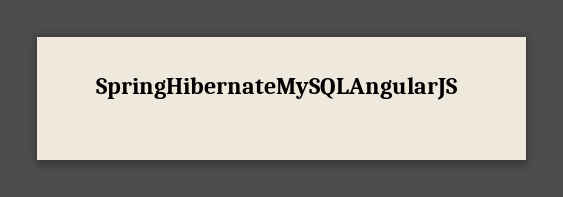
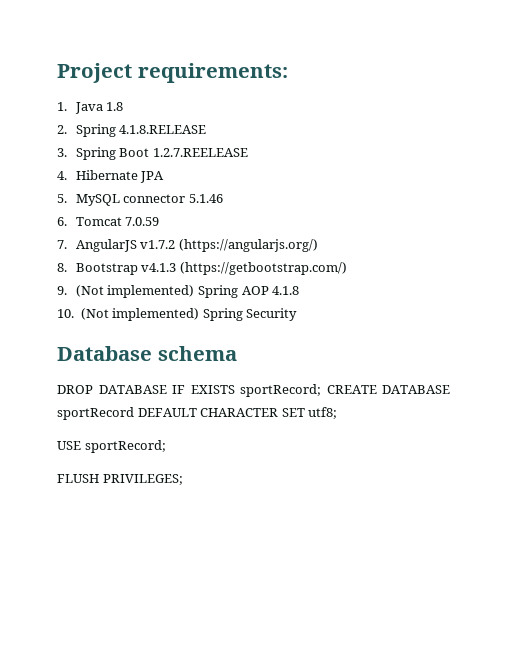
- SpringHibernateMySQLAngularJS
+ Project requirements:
+ 1. Java 1.8
+ 2. Spring 4.1.8.RELEASE
+ 3. Spring Boot 1.2.7.REELEASE
+ 4. Hibernate JPA
+ 5. MySQL connector 5.1.46
+ 6. Tomcat 7.0.59
+ 7. AngularJS v1.7.2 (https://angularjs.org/)
+ 8. Bootstrap v4.1.3 (https://getbootstrap.com/)
+ 9. (Not implemented) Spring AOP 4.1.8
+ 10. (Not implemented) Spring Security
+ Database schema
+ DROP DATABASE IF EXISTS sportRecord; CREATE DATABASE sportRecord DEFAULT CHARACTER SET utf8;
+ USE sportRecord;
+ FLUSH PRIVILEGES;

